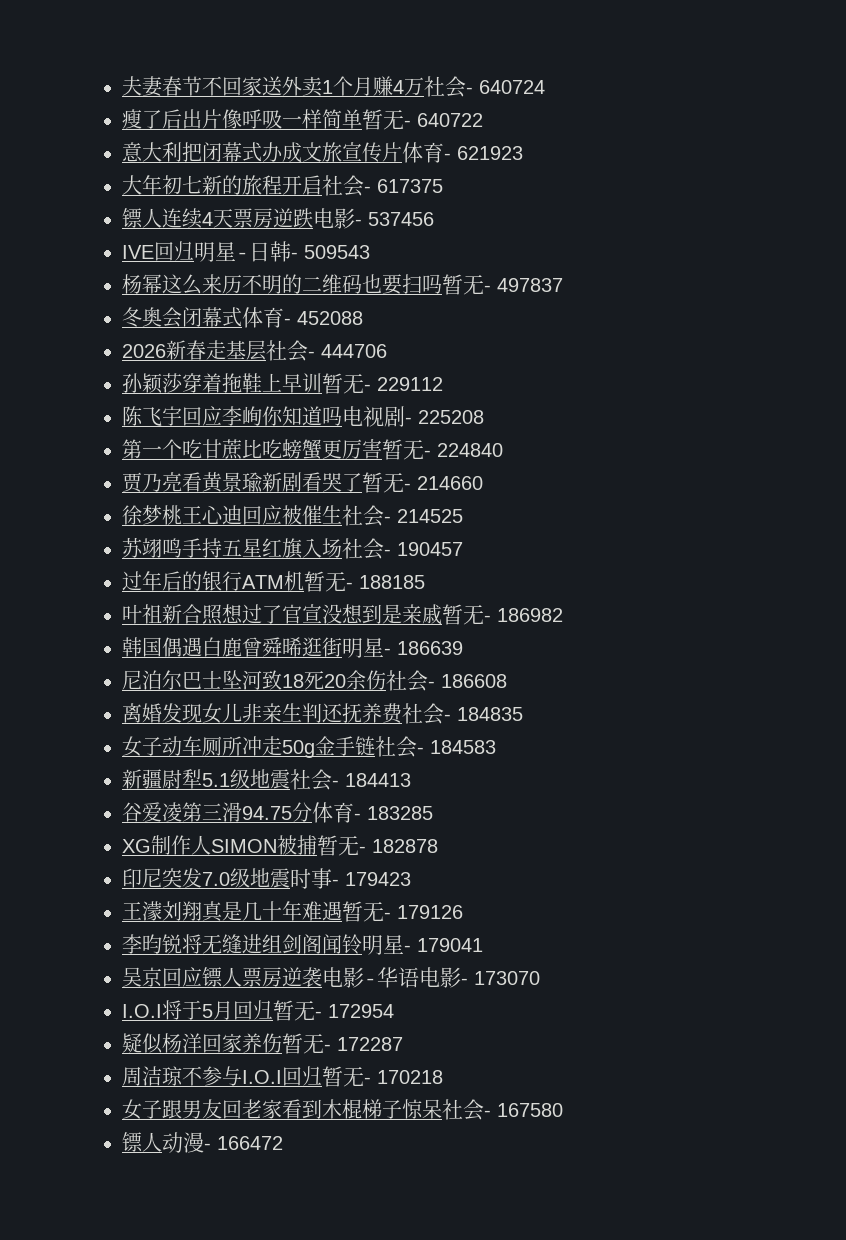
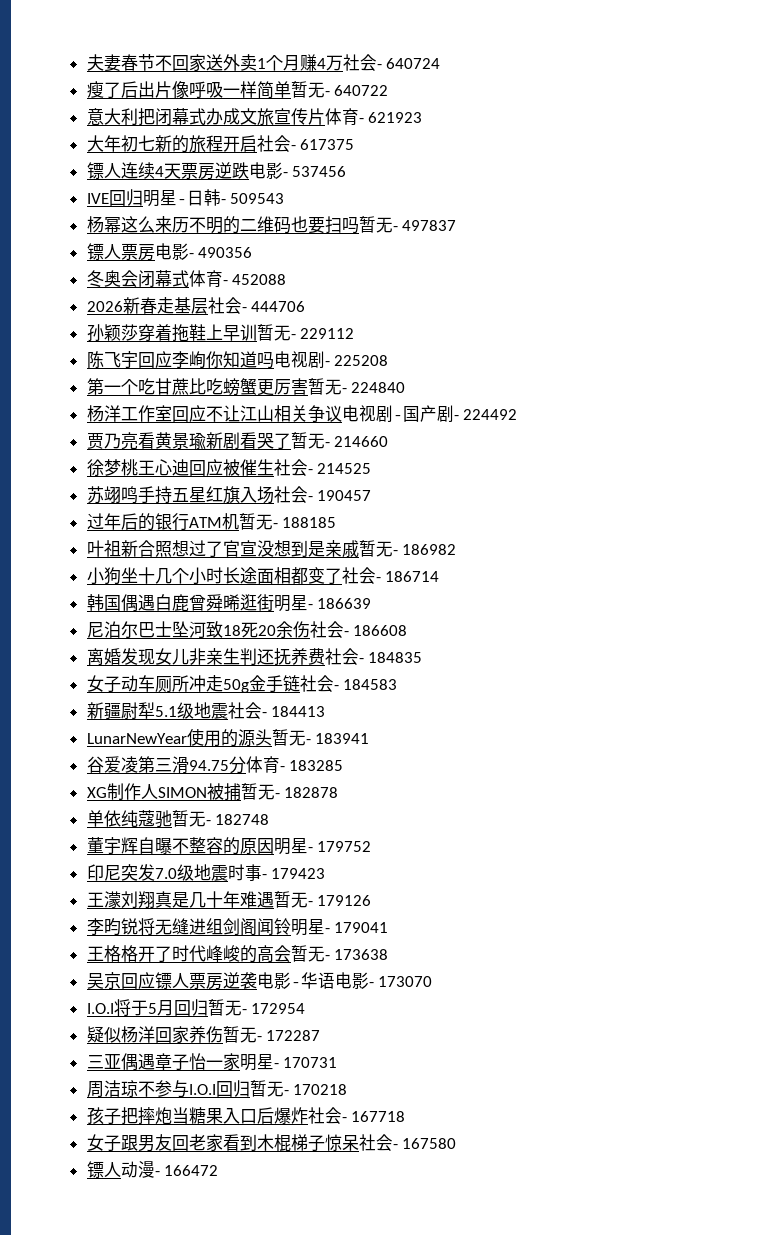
+ 镖人票房电影- 490356
+ 杨洋工作室回应不让江山相关争议电视剧-国产剧- 224492
+ 小狗坐十几个小时长途面相都变了社会- 186714
+ LunarNewYear使用的源头暂无- 183941
+ 单依纯蔻驰暂无- 182748
+ 董宇辉自曝不整容的原因明星- 179752
+ 王格格开了时代峰峻的高会暂无- 173638
+ 三亚偶遇章子怡一家明星- 170731
+ 孩子把摔炮当糖果入口后爆炸社会- 167718

